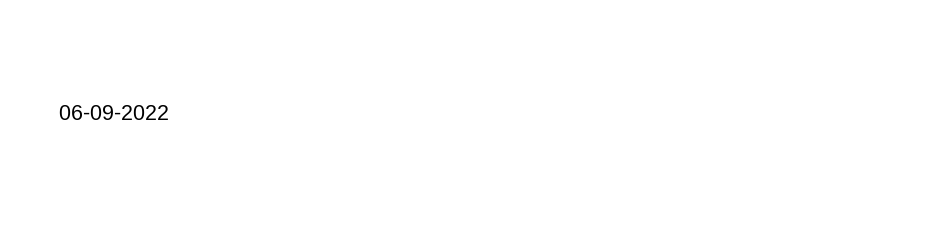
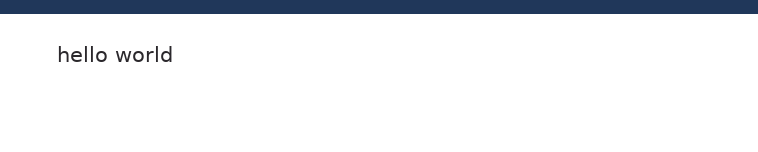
- 06-09-2022
+ hello world

